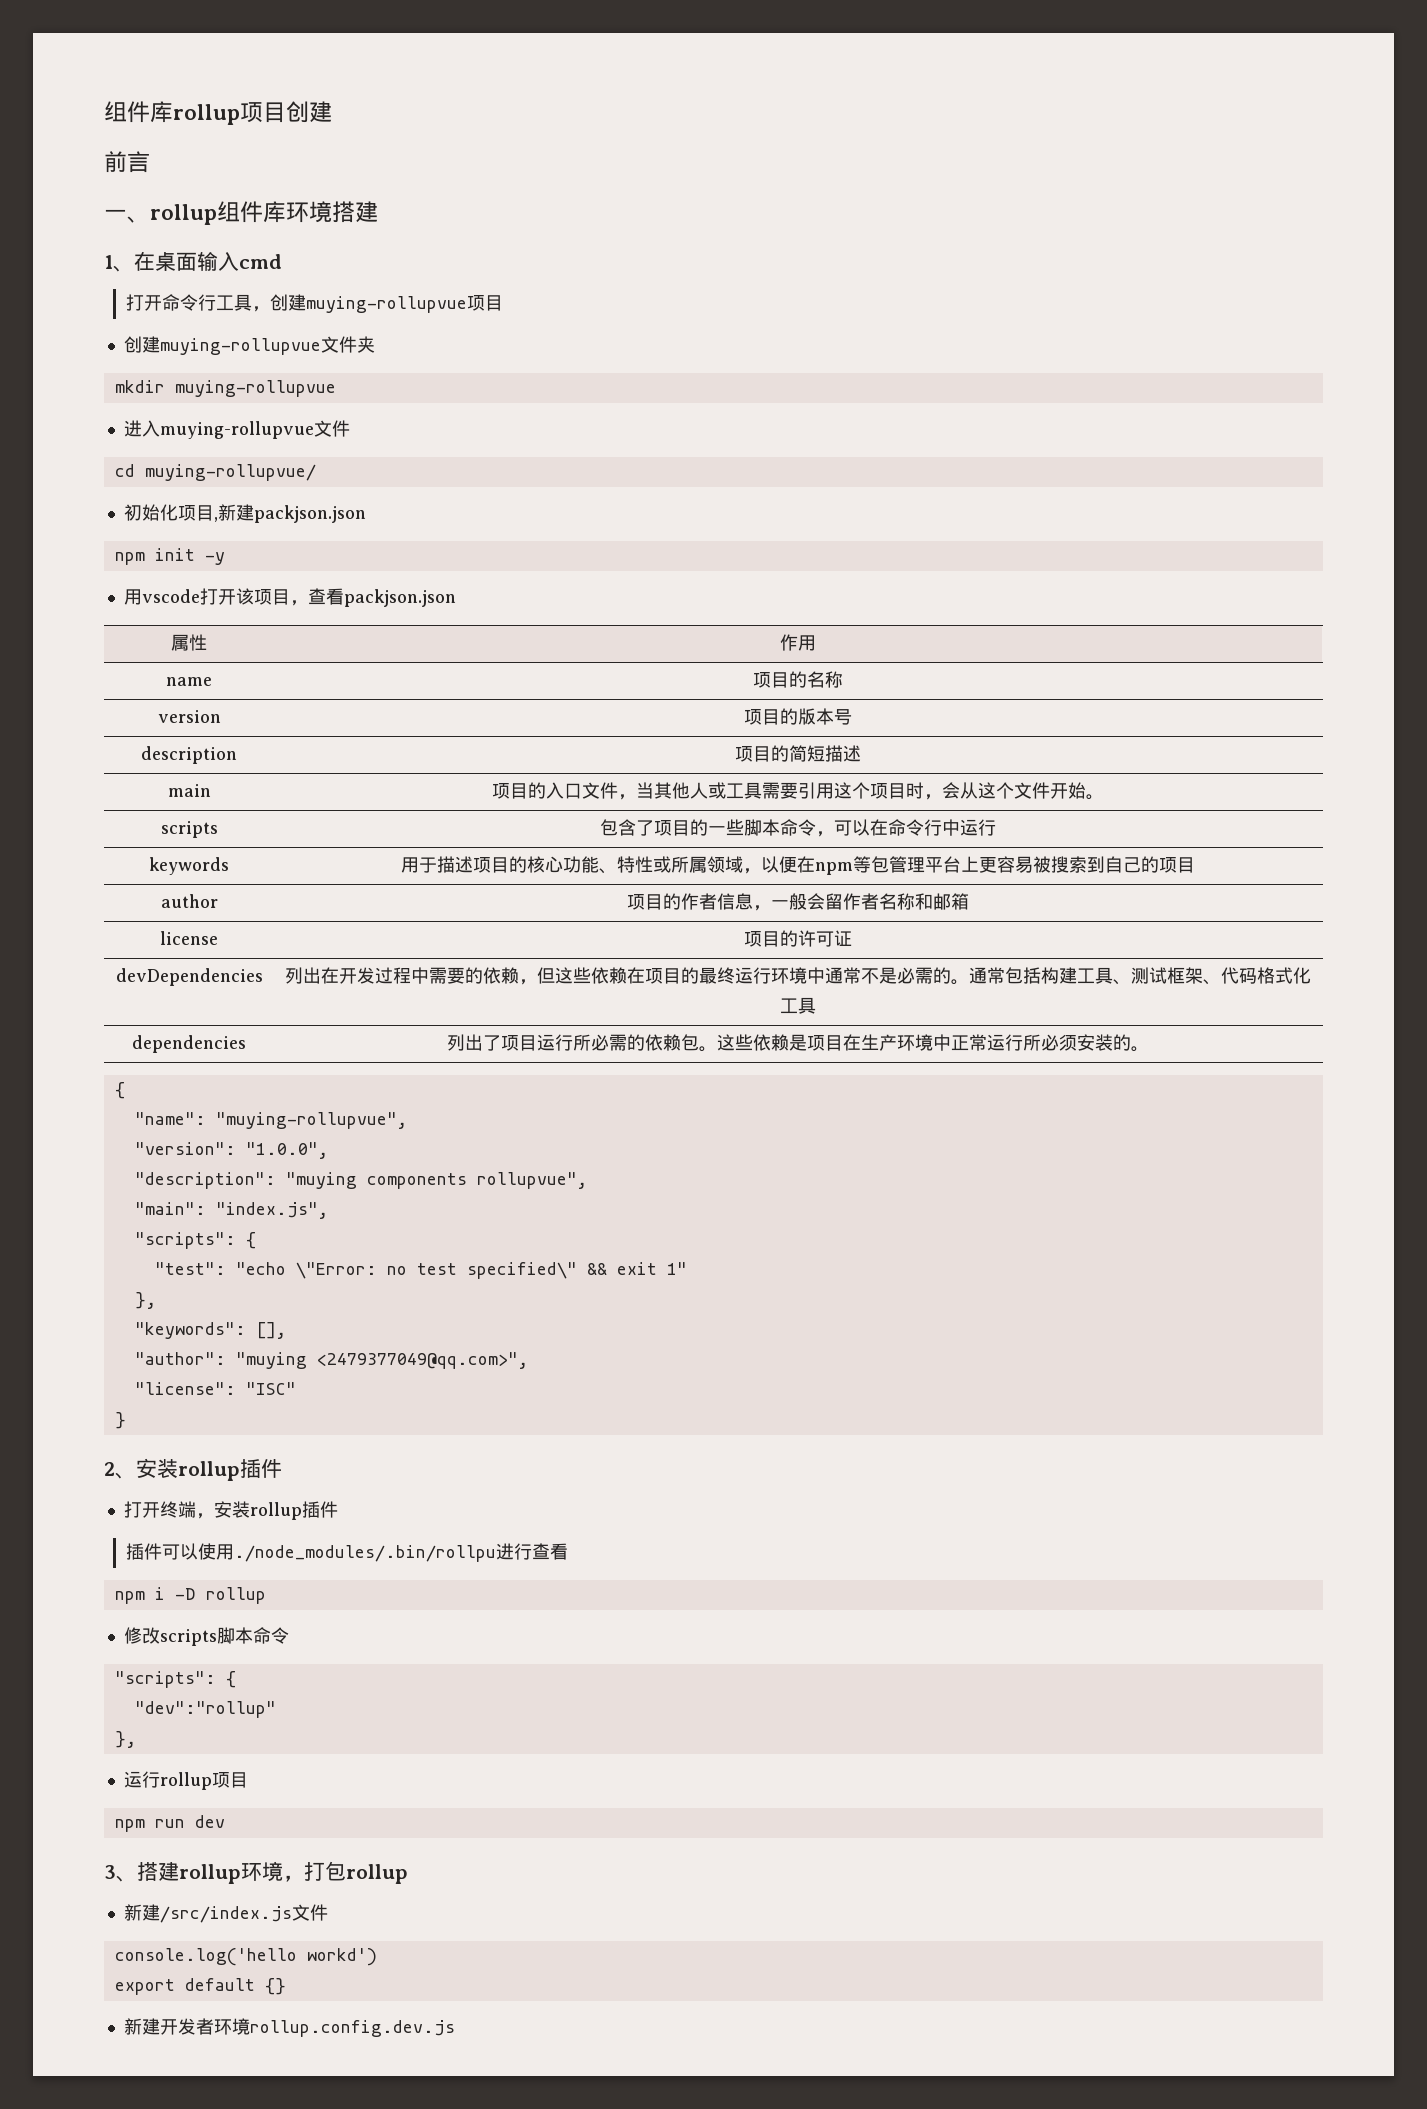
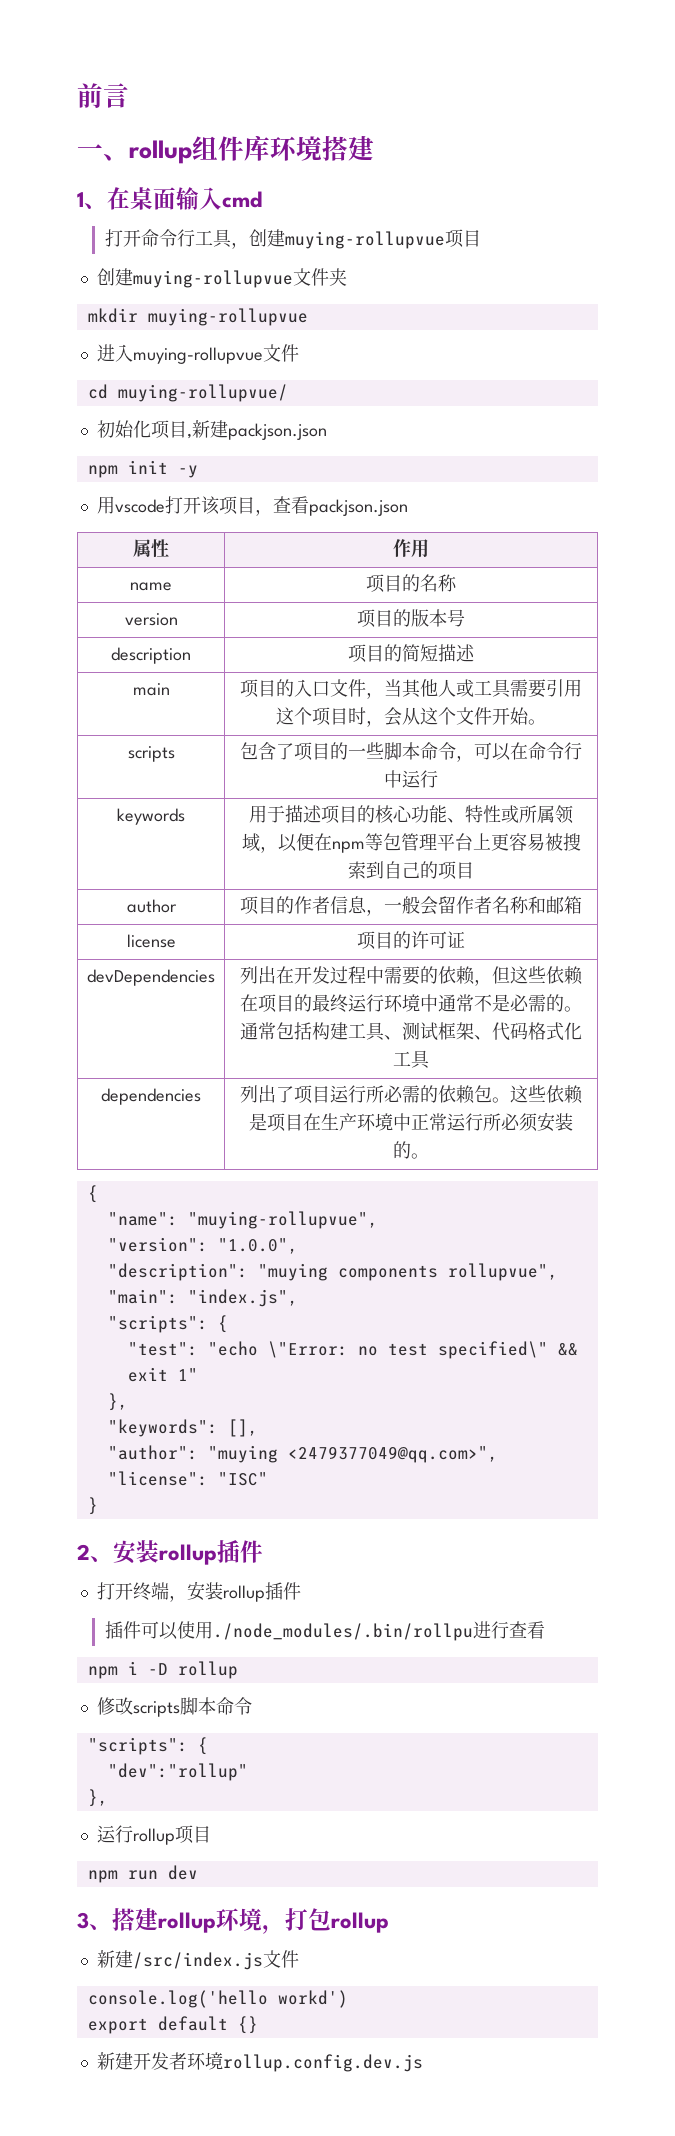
- 组件库rollup项目创建

